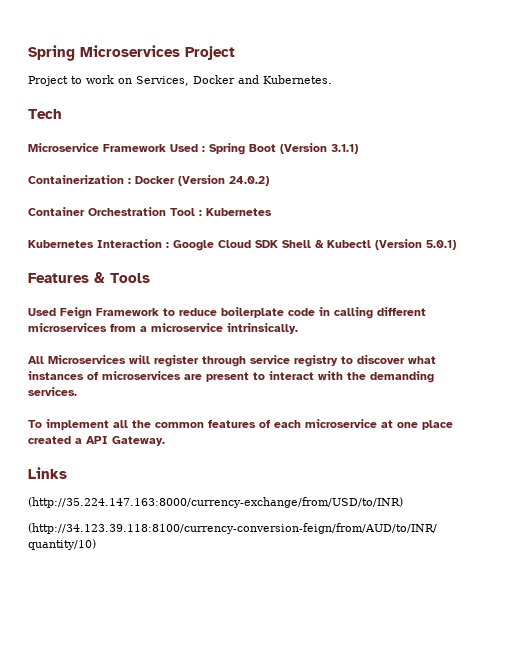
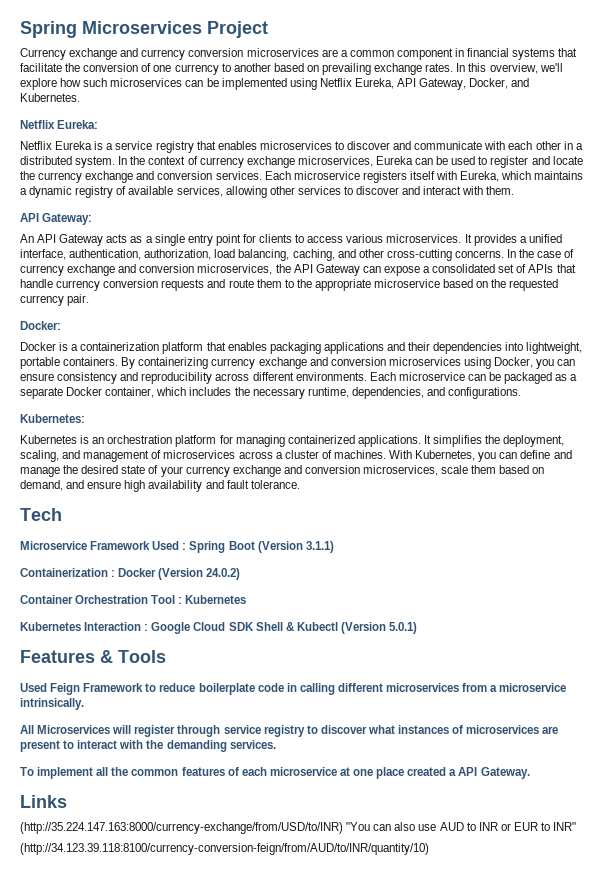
- Project to work on Services, Docker and Kubernetes.
+ Currency exchange and currency conversion microservices are a common component in financial systems that facilitate the conversion of one currency to another based on prevailing exchange rates. In this overview, we'll explore how such microservices can be implemented using Netflix Eureka, API Gateway, Docker, and Kubernetes.
+ Netflix Eureka:
+ Netflix Eureka is a service registry that enables microservices to discover and communicate with each other in a distributed system. In the context of currency exchange microservices, Eureka can be used to register and locate the currency exchange and conversion services. Each microservice registers itself with Eureka, which maintains a dynamic registry of available services, allowing other services to discover and interact with them.
+ API Gateway:
+ An API Gateway acts as a single entry point for clients to access various microservices. It provides a unified interface, authentication, authorization, load balancing, caching, and other cross-cutting concerns. In the case of currency exchange and conversion microservices, the API Gateway can expose a consolidated set of APIs that handle currency conversion requests and route them to the appropriate microservice based on the requested currency pair.
+ Docker:
+ Docker is a containerization platform that enables packaging applications and their dependencies into lightweight, portable containers. By containerizing currency exchange and conversion microservices using Docker, you can ensure consistency and reproducibility across different environments. Each microservice can be packaged as a separate Docker container, which includes the necessary runtime, dependencies, and configurations.
+ Kubernetes:
+ Kubernetes is an orchestration platform for managing containerized applications. It simplifies the deployment, scaling, and management of microservices across a cluster of machines. With Kubernetes, you can define and manage the desired state of your currency exchange and conversion microservices, scale them based on demand, and ensure high availability and fault tolerance.
- (http://35.224.147.163:8000/currency-exchange/from/USD/to/INR)
+ (http://35.224.147.163:8000/currency-exchange/from/USD/to/INR) "You can also use AUD to INR or EUR to INR"

